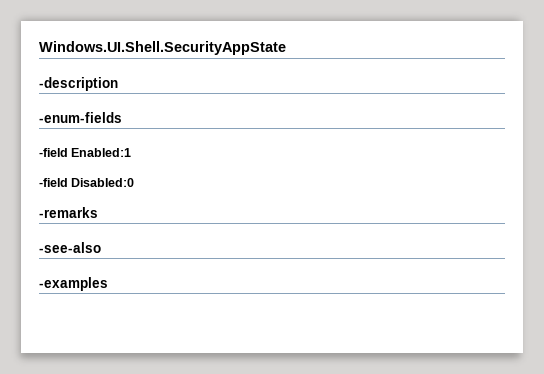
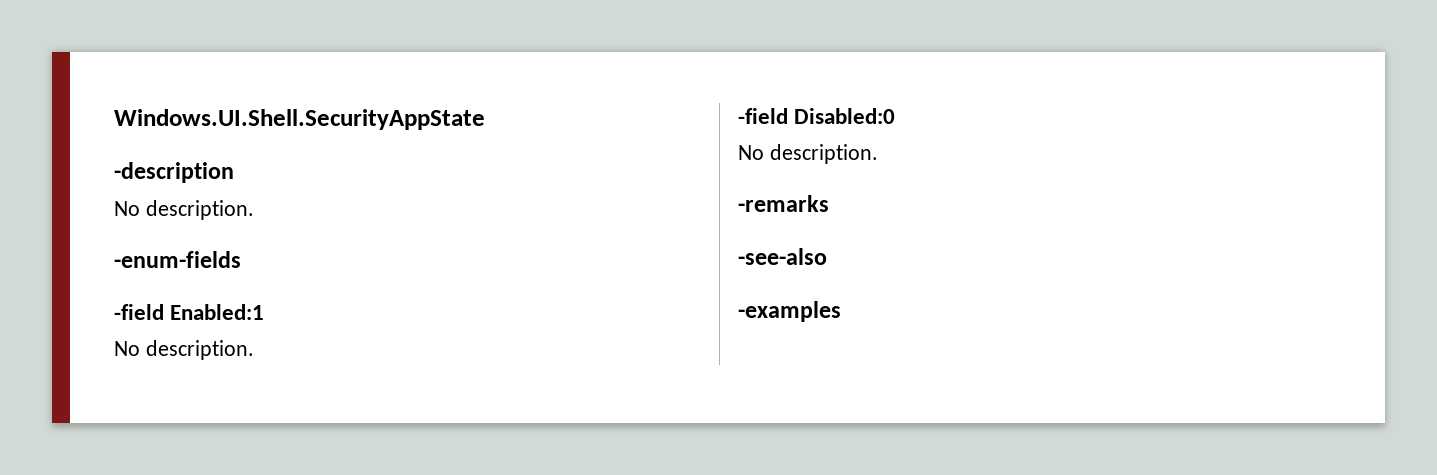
  -description
+ No description.
  -field Enabled:1
+ No description.
  -field Disabled:0
+ No description.

